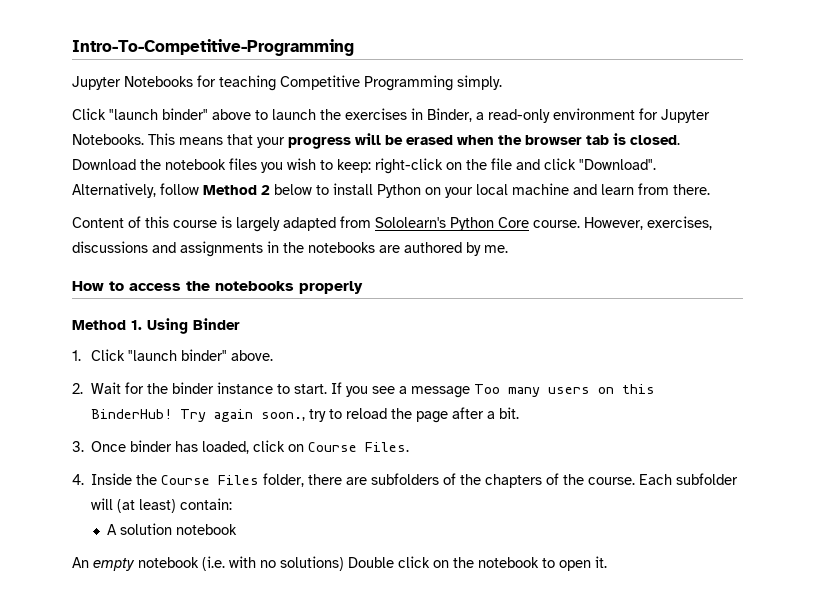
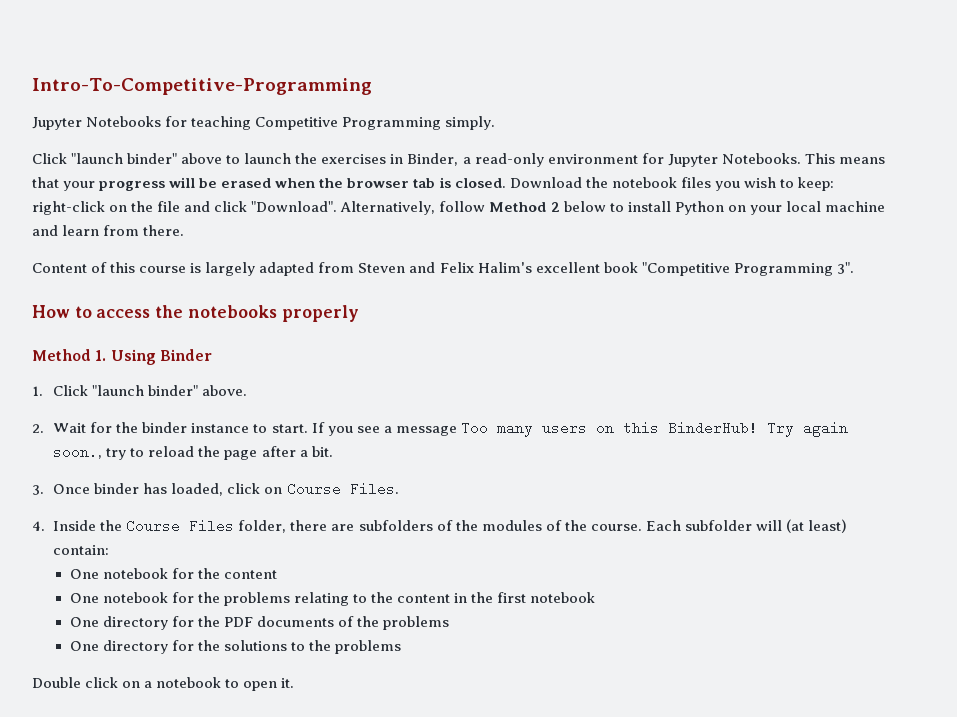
- Content of this course is largely adapted from Sololearn's Python Core course. However, exercises, discussions and assignments in the notebooks are authored by me.
+ Content of this course is largely adapted from Steven and Felix Halim's excellent book "Competitive Programming 3".
- 4. Inside the Course Files folder, there are subfolders of the chapters of the course.
+ 4. Inside the Course Files folder, there are subfolders of the modules of the course.
- A solution notebook
- An empty notebook (i.e. with no solutions) Double click on the notebook to open it.
+ One notebook for the content
+ One notebook for the problems relating to the content in the first notebook
+ One directory for the PDF documents of the problems
+ One directory for the solutions to the problems
+ Double click on a notebook to open it.

